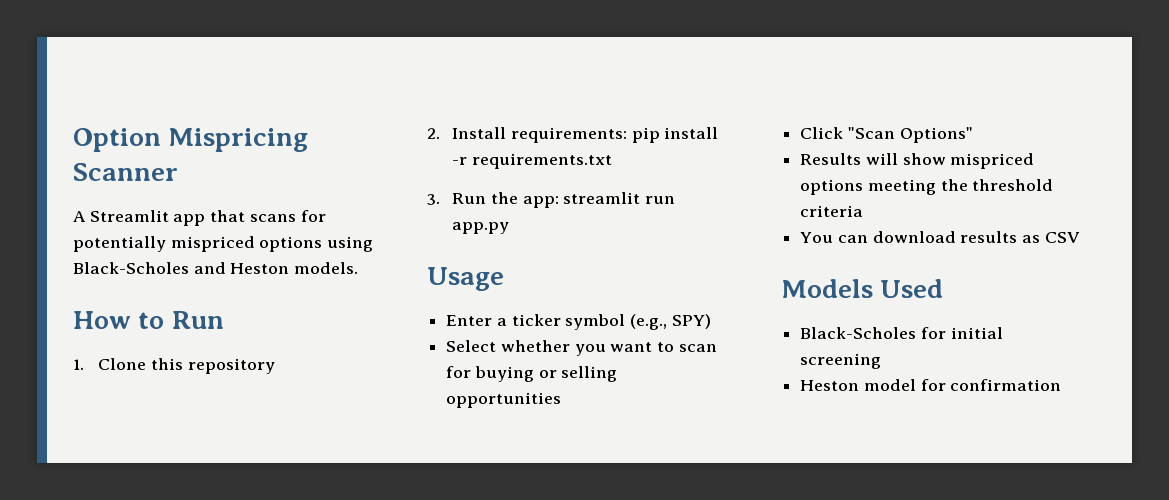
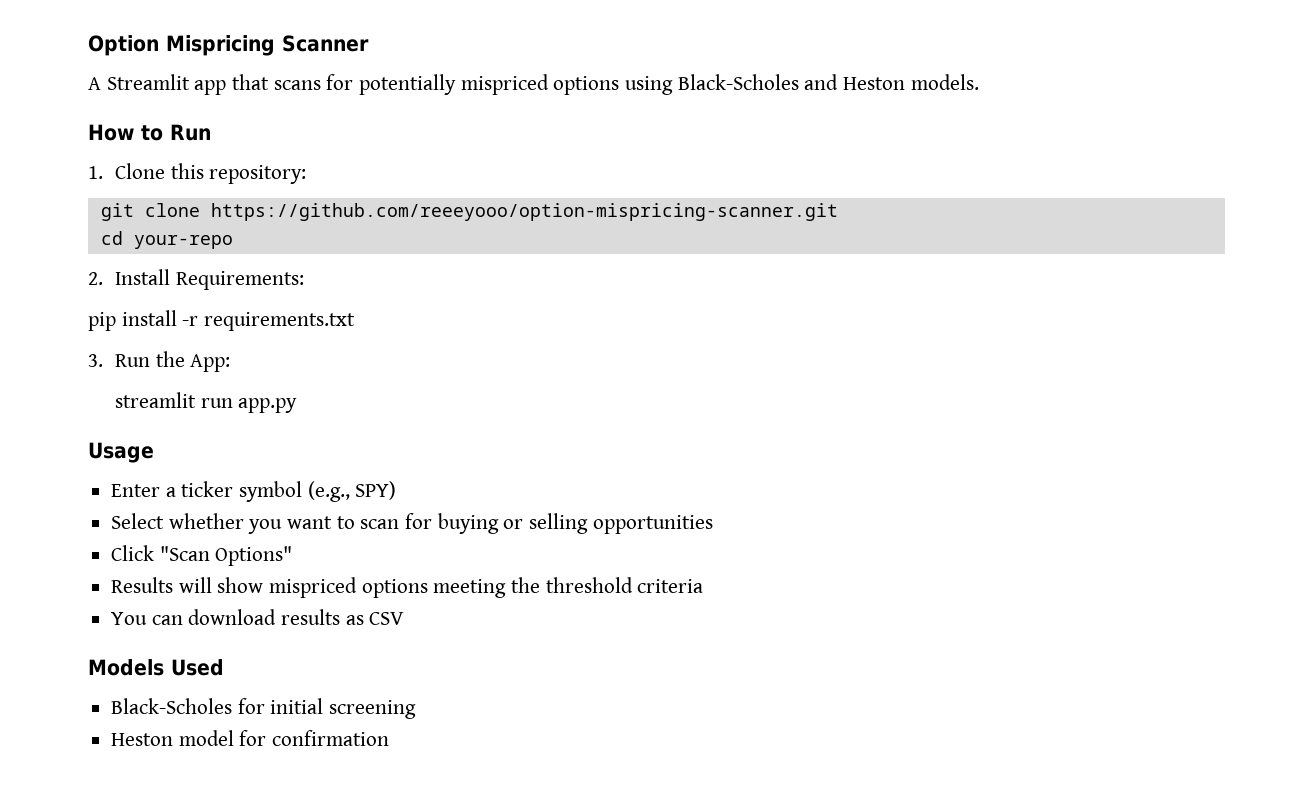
- 1. Clone this repository
+ 1. Clone this repository:
+ git clone https://github.com/reeeyooo/option-mispricing-scanner.git
+ cd your-repo
- 2. Install requirements: pip install -r requirements.txt
+ 2. Install Requirements:
+ pip install -r requirements.txt
- 3. Run the app: streamlit run app.py
+ 3. Run the App:
+ streamlit run app.py

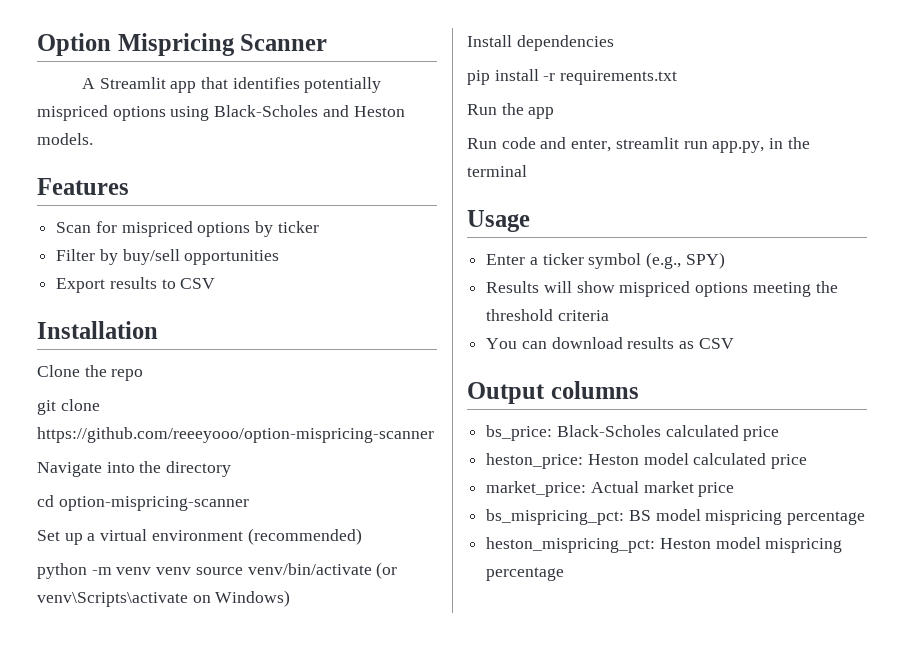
- A Streamlit app that scans for potentially mispriced options using Black-Scholes and Heston models.
+ A Streamlit app that identifies potentially mispriced options using Black-Scholes and Heston models.
- How to Run
- 1. Clone this repository:
- git clone https://github.com/reeeyooo/option-mispricing-scanner.git
- cd your-repo
- 2. Install Requirements:
+ Features
+ Scan for mispriced options by ticker
+ Filter by buy/sell opportunities
+ Export results to CSV
+ Installation
+ Clone the repo
+ git clone https://github.com/reeeyooo/option-mispricing-scanner
+ Navigate into the directory
+ cd option-mispricing-scanner
+ Set up a virtual environment (recommended)
+ python -m venv venv source venv/bin/activate (or venv\Scripts\activate on Windows)
+ Install dependencies
- 3. Run the App:
- streamlit run app.py
+ Run the app
+ Run code and enter, streamlit run app.py, in the terminal
- Select whether you want to scan for buying or selling opportunities
- Click "Scan Options"
- Models Used
- Black-Scholes for initial screening
- Heston model for confirmation
+ Output columns
+ bs_price: Black-Scholes calculated price
+ heston_price: Heston model calculated price
+ market_price: Actual market price
+ bs_mispricing_pct: BS model mispricing percentage
+ heston_mispricing_pct: Heston model mispricing percentage

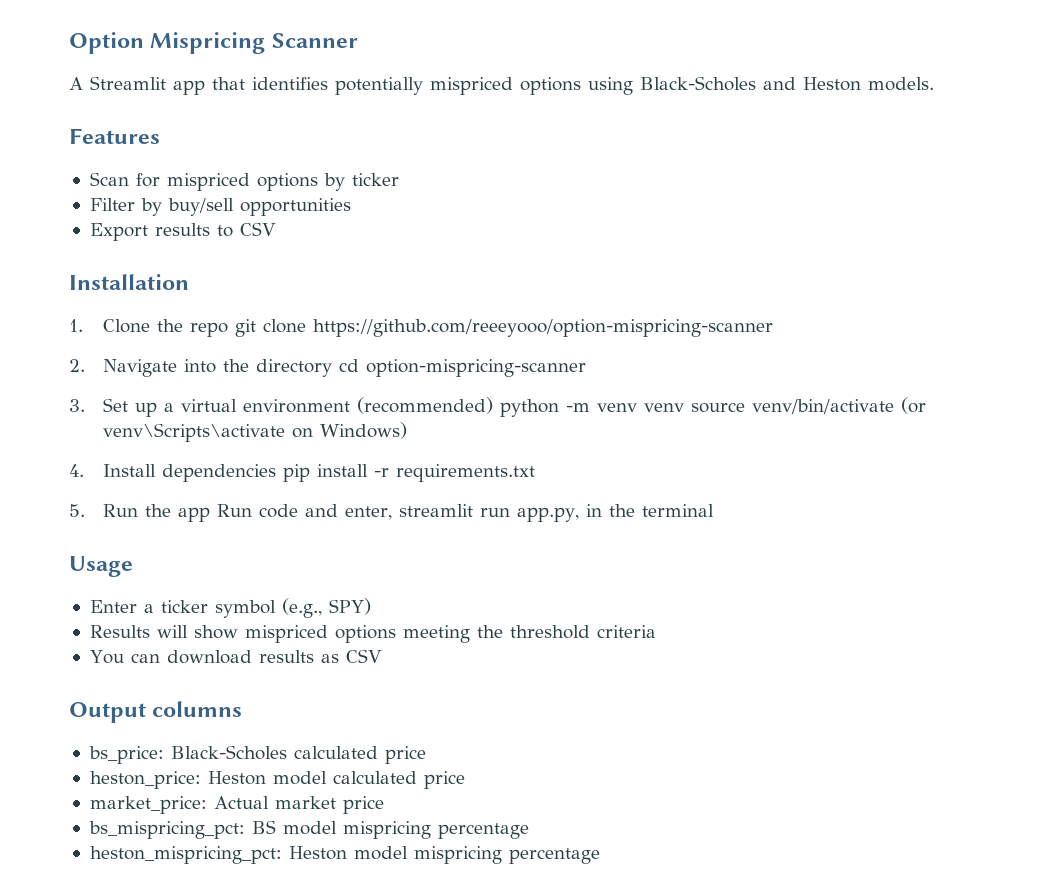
- Clone the repo
- git clone https://github.com/reeeyooo/option-mispricing-scanner
+ 1. Clone the repo git clone https://github.com/reeeyooo/option-mispricing-scanner
- Navigate into the directory
- cd option-mispricing-scanner
+ 2. Navigate into the directory cd option-mispricing-scanner
- Set up a virtual environment (recommended)
- python -m venv venv source venv/bin/activate (or venv\Scripts\activate on Windows)
+ 3. Set up a virtual environment (recommended) python -m venv venv source venv/bin/activate (or venv\Scripts\activate on Windows)
- Install dependencies
- pip install -r requirements.txt
+ 4. Install dependencies pip install -r requirements.txt
- Run the app
- Run code and enter, streamlit run app.py, in the terminal
+ 5. Run the app Run code and enter, streamlit run app.py, in the terminal

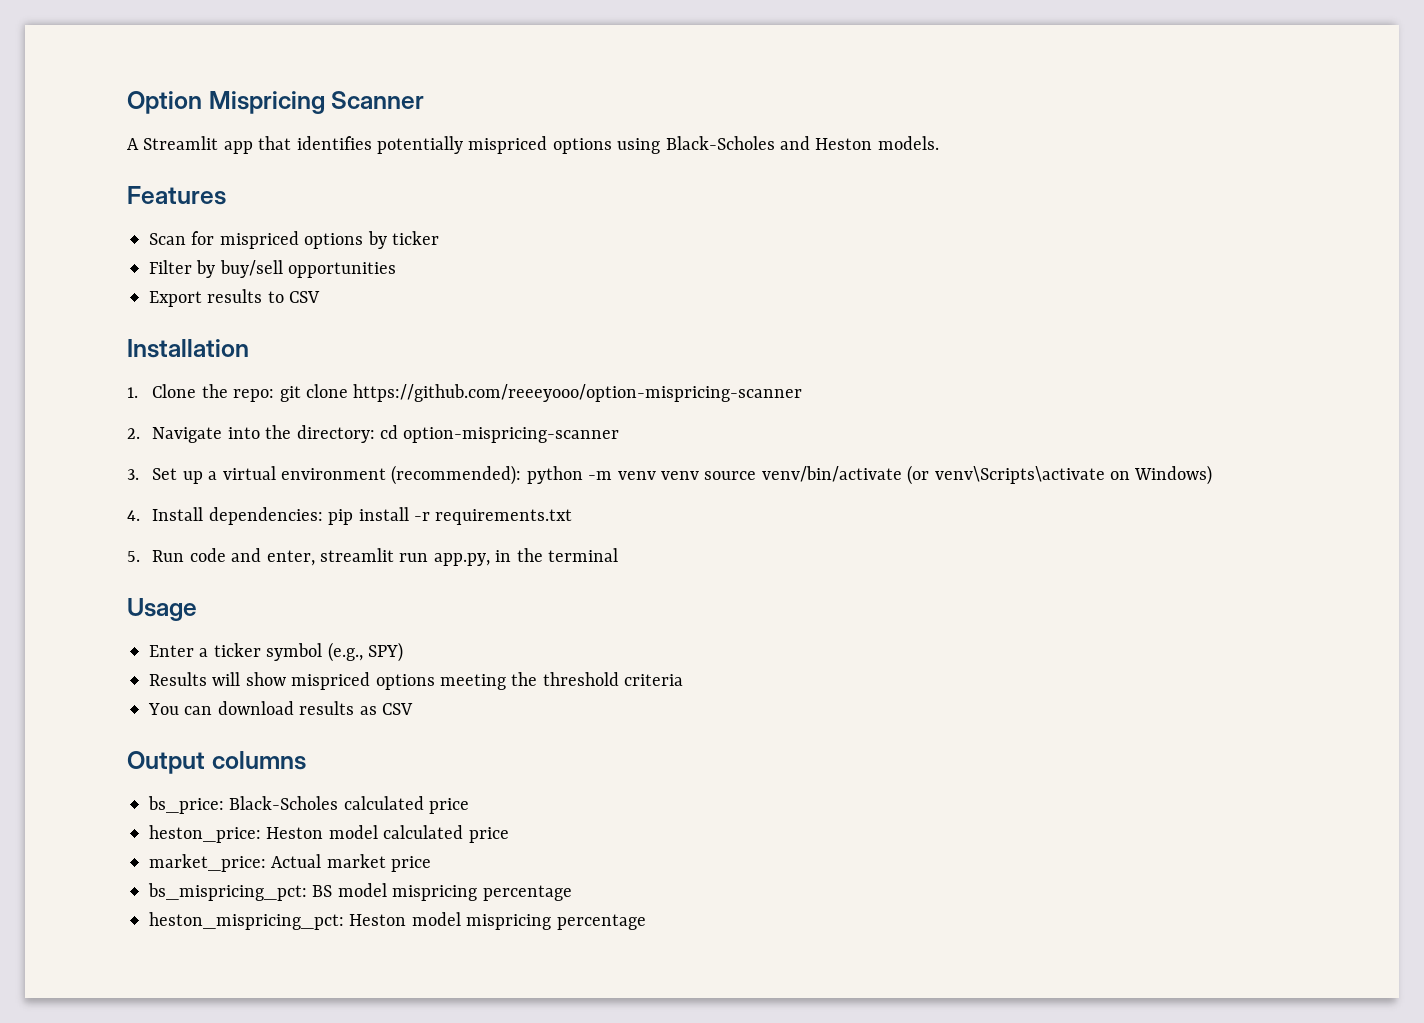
- 1. Clone the repo git clone https://github.com/reeeyooo/option-mispricing-scanner
+ 1. Clone the repo: git clone https://github.com/reeeyooo/option-mispricing-scanner
- 2. Navigate into the directory cd option-mispricing-scanner
+ 2. Navigate into the directory: cd option-mispricing-scanner
- 3. Set up a virtual environment (recommended) python -m venv venv source venv/bin/activate (or venv\Scripts\activate on Windows)
+ 3. Set up a virtual environment (recommended): python -m venv venv source venv/bin/activate (or venv\Scripts\activate on Windows)
- 4. Install dependencies pip install -r requirements.txt
+ 4. Install dependencies: pip install -r requirements.txt
- 5. Run the app Run code and enter, streamlit run app.py, in the terminal
+ 5. Run code and enter, streamlit run app.py, in the terminal

